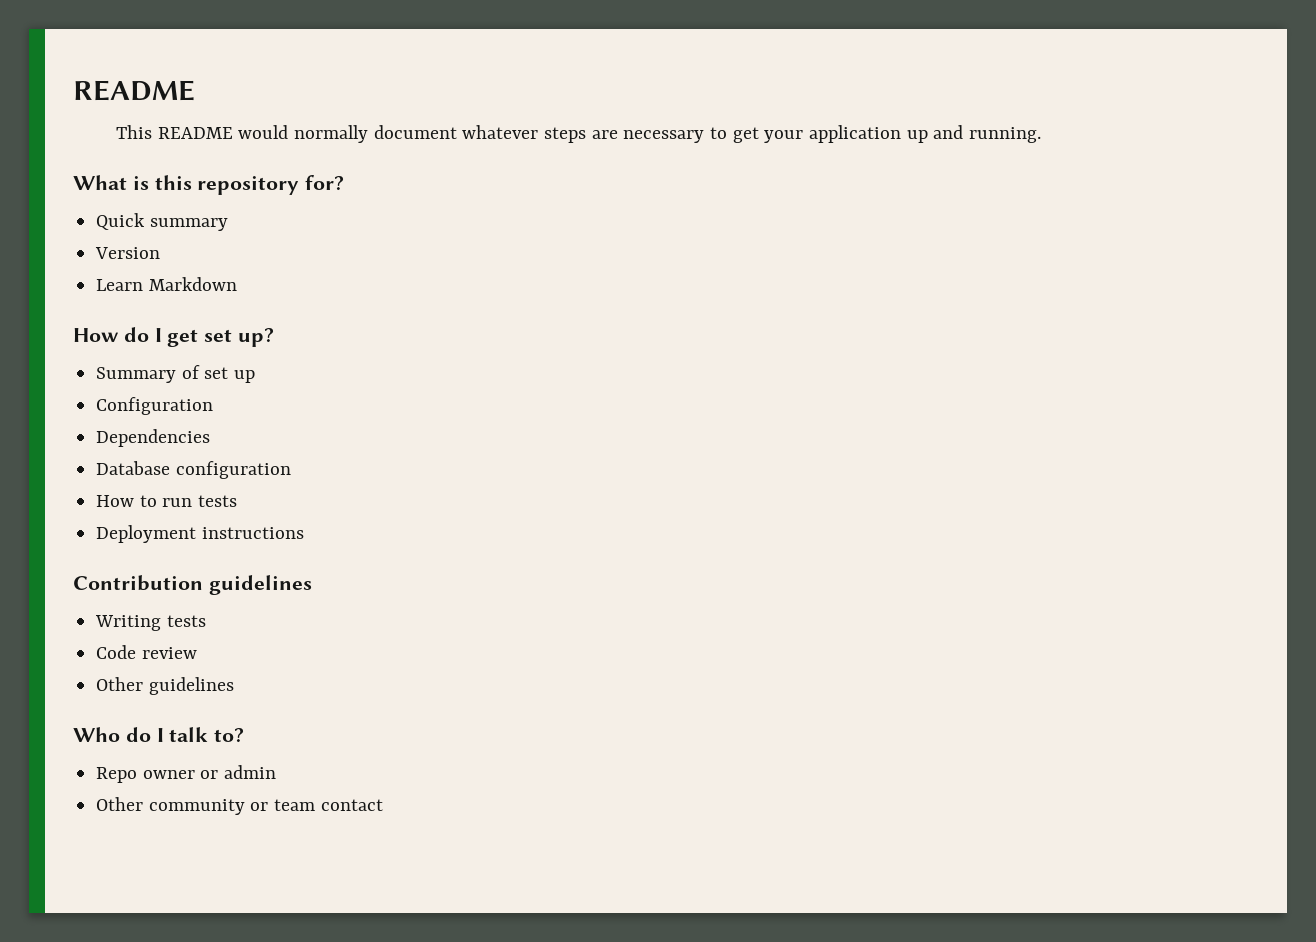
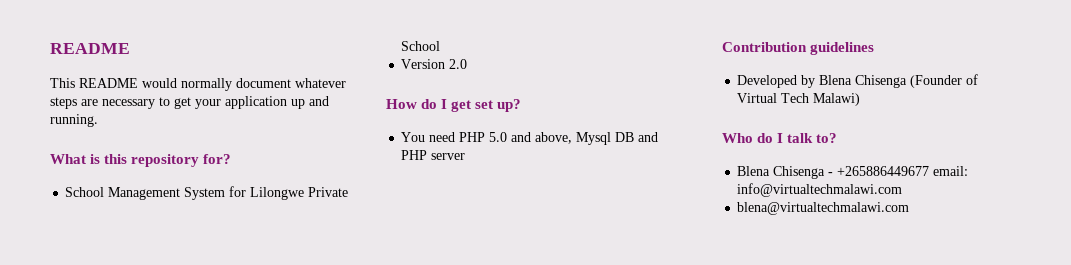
- Quick summary
+ School Management System for Lilongwe Private School
- Version
- Learn Markdown
+ Version 2.0
- Summary of set up
- Configuration
- Dependencies
- Database configuration
- How to run tests
- Deployment instructions
+ You need PHP 5.0 and above, Mysql DB and PHP server
  Contribution guidelines
- Writing tests
- Code review
- Other guidelines
+ Developed by Blena Chisenga (Founder of Virtual Tech Malawi)
- Repo owner or admin
- Other community or team contact
+ Blena Chisenga - +265886449677 email: info@virtualtechmalawi.com
+ blena@virtualtechmalawi.com

